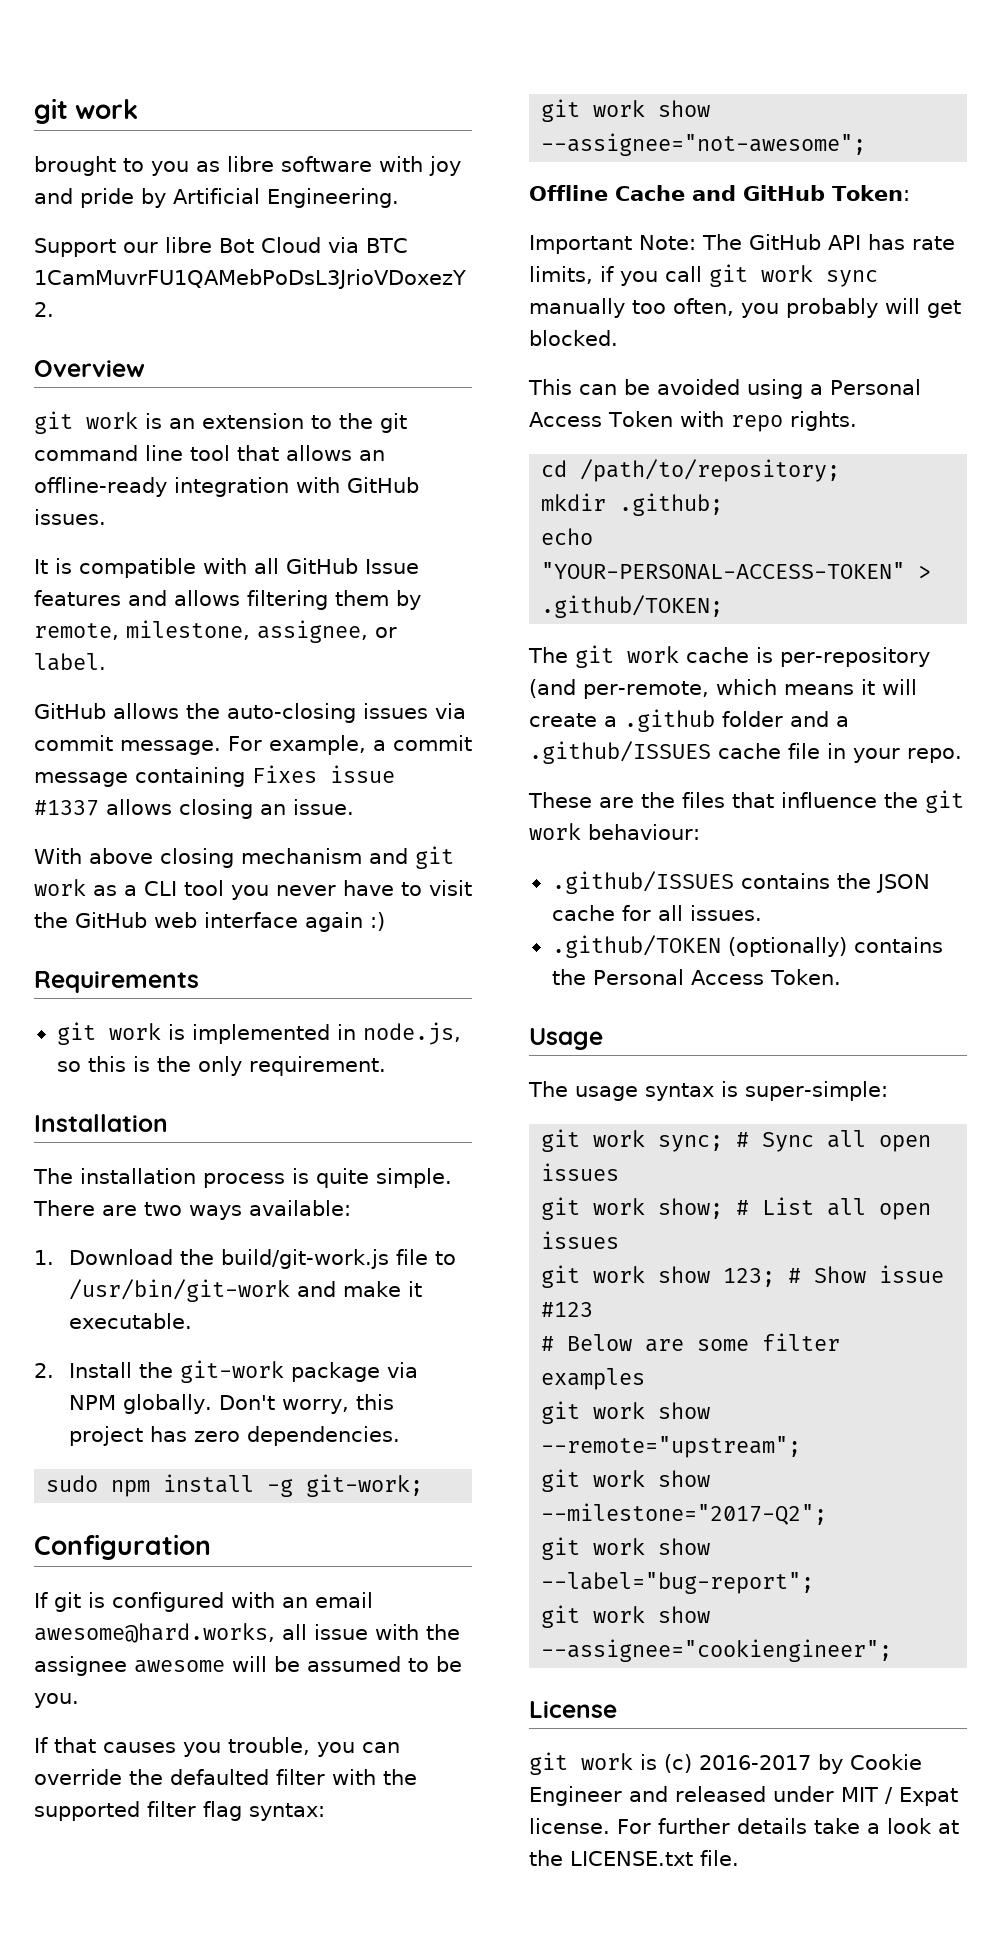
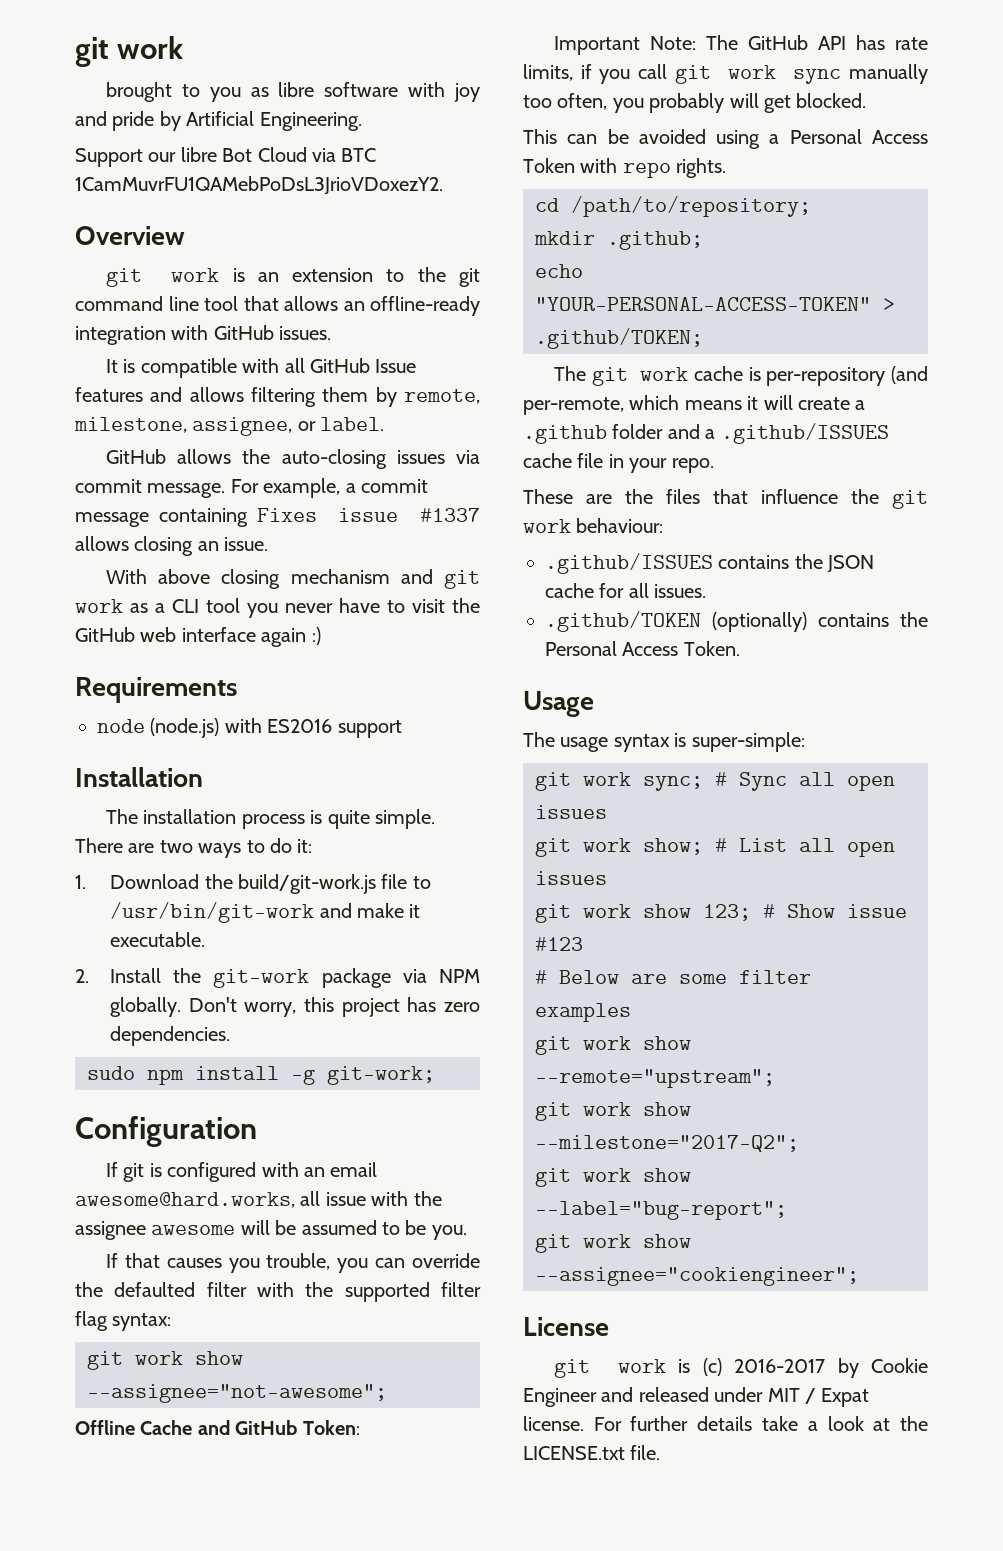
- git work is implemented in node.js, so this is the only requirement.
+ node (node.js) with ES2016 support
- There are two ways available:
+ There are two ways to do it:

